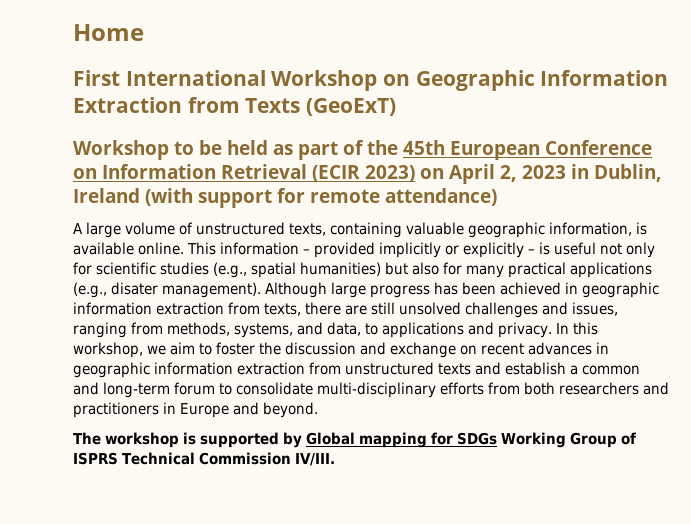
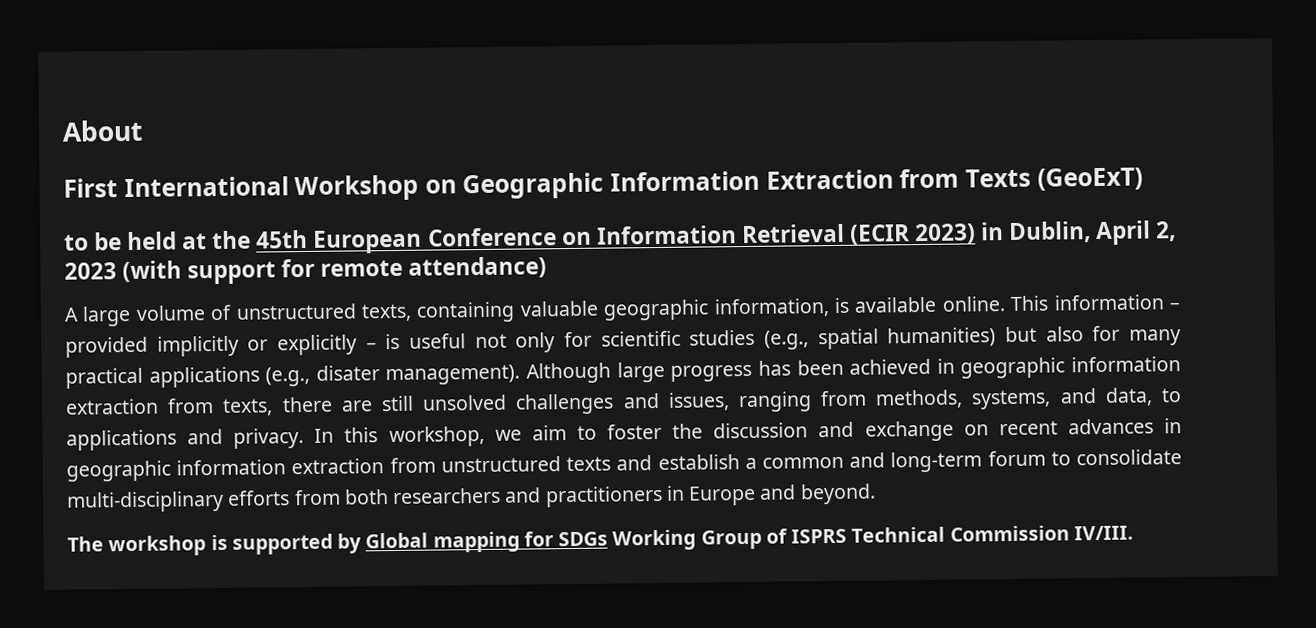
- Home
+ About
- Workshop to be held as part of the 45th European Conference on Information Retrieval (ECIR 2023) on April 2, 2023 in Dublin, Ireland (with support for remote attendance)
+ to be held at the 45th European Conference on Information Retrieval (ECIR 2023) in Dublin, April 2, 2023 (with support for remote attendance)

